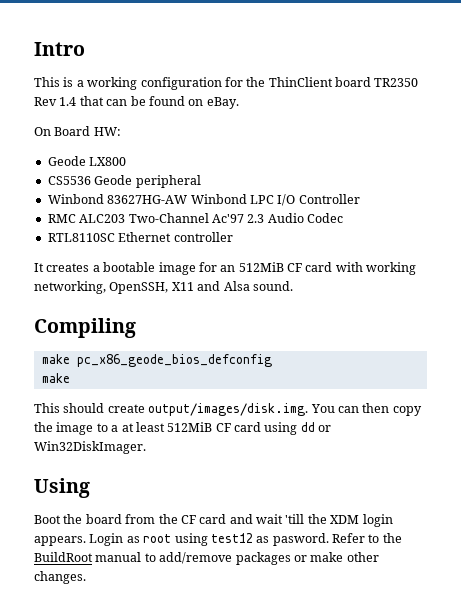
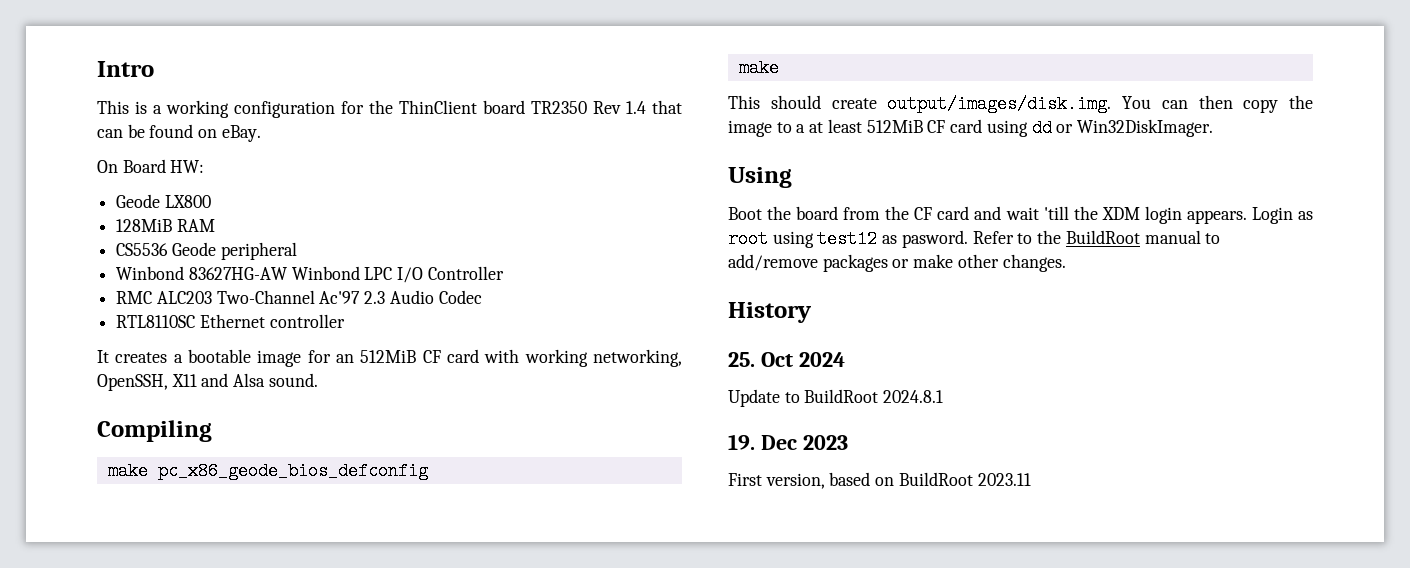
+ 128MiB RAM
+ History
+ 25. Oct 2024
+ Update to BuildRoot 2024.8.1
+ 19. Dec 2023
+ First version, based on BuildRoot 2023.11

